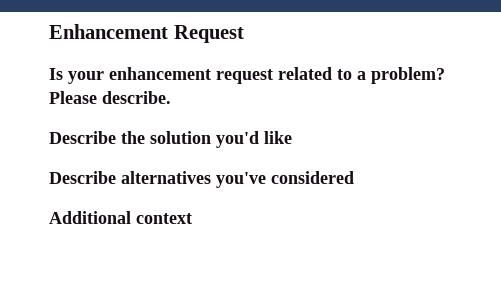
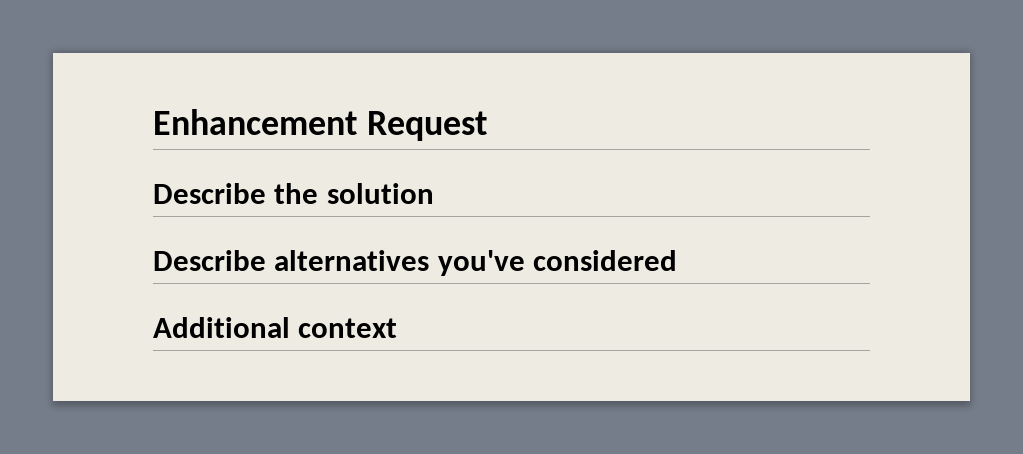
- Is your enhancement request related to a problem? Please describe.
- Describe the solution you'd like
+ Describe the solution

